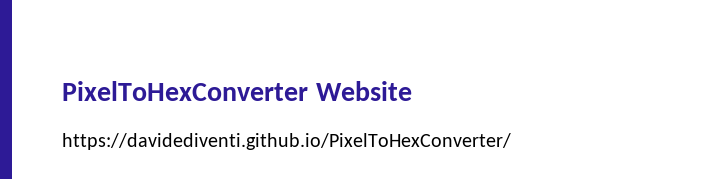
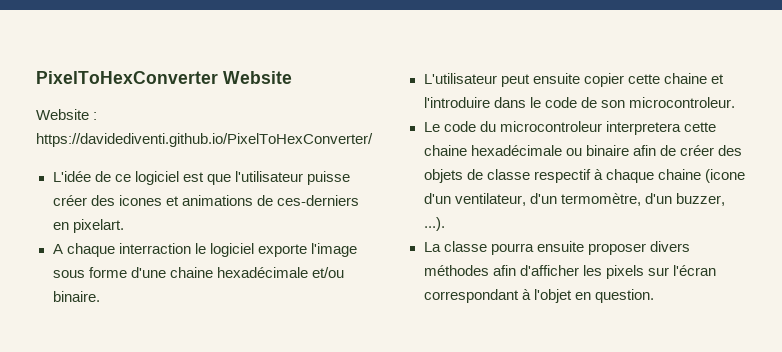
- https://davidediventi.github.io/PixelToHexConverter/
+ Website : https://davidediventi.github.io/PixelToHexConverter/
+ L'idée de ce logiciel est que l'utilisateur puisse créer des icones et animations de ces-derniers en pixelart.
+ A chaque interraction le logiciel exporte l'image sous forme d'une chaine hexadécimale et/ou binaire.
+ L'utilisateur peut ensuite copier cette chaine et l'introduire dans le code de son microcontroleur.
+ Le code du microcontroleur interpretera cette chaine hexadécimale ou binaire afin de créer des objets de classe respectif à chaque chaine (icone d'un ventilateur, d'un termomètre, d'un buzzer, ...).
+ La classe pourra ensuite proposer divers méthodes afin d'afficher les pixels sur l'écran correspondant à l'objet en question.

